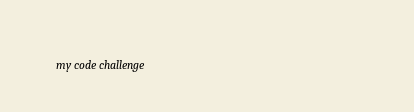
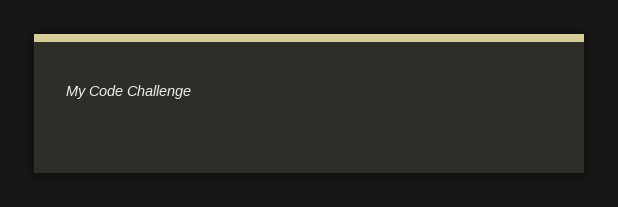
- my code challenge
+ My Code Challenge

